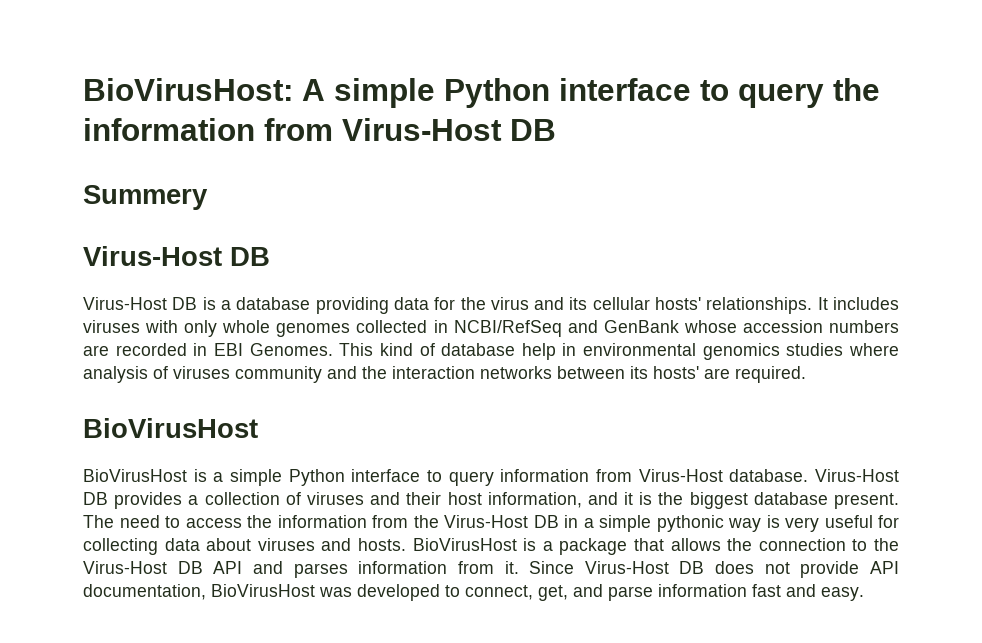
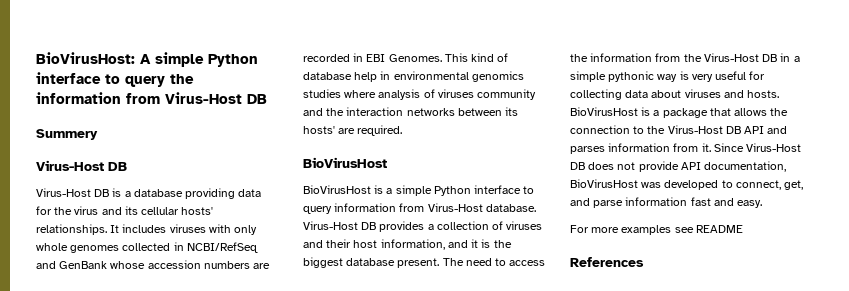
+ For more examples see README
+ References

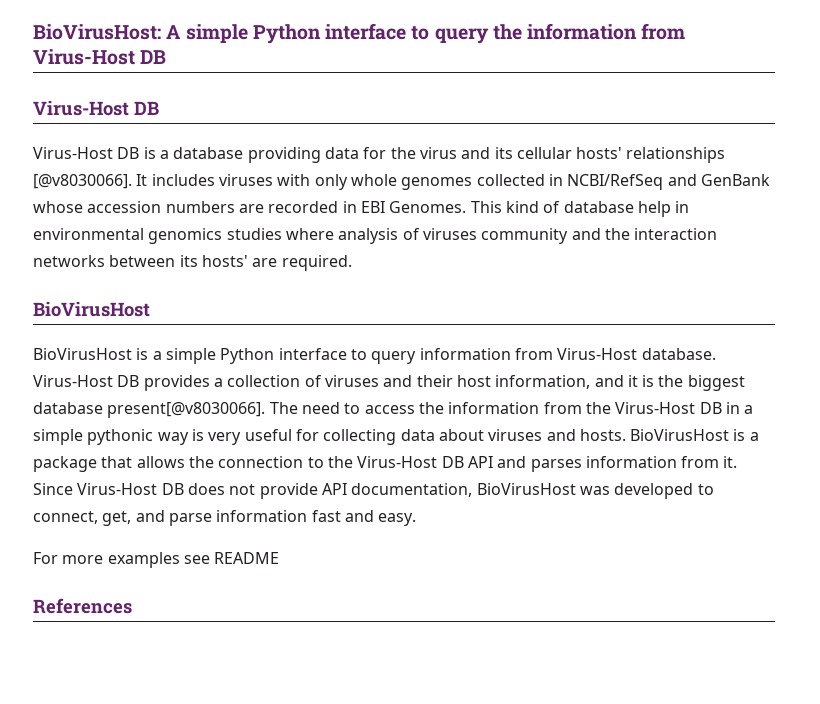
- Summery
- Virus-Host DB is a database providing data for the virus and its cellular hosts' relationships.
+ Virus-Host DB is a database providing data for the virus and its cellular hosts' relationships [@v8030066].
- Virus-Host DB provides a collection of viruses and their host information, and it is the biggest database present.
+ Virus-Host DB provides a collection of viruses and their host information, and it is the biggest database present[@v8030066].

